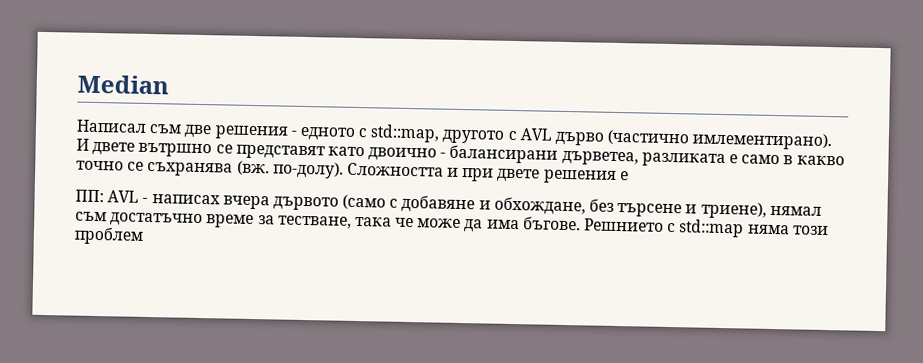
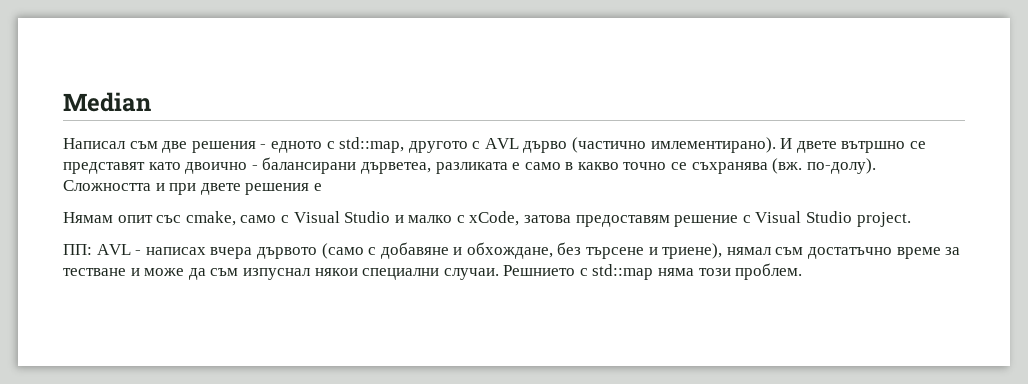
+ Нямам опит със cmake, само с Visual Studio и малко с xCode, затова предоставям решение с Visual Studio project.
- ПП: AVL - написах вчера дървото (само с добавяне и обхождане, без търсене и триене), нямал съм достатъчно време за тестване, така че може да има бъгове.
+ ПП: AVL - написах вчера дървото (само с добавяне и обхождане, без търсене и триене), нямал съм достатъчно време за тестване и може да съм изпуснал някои специални случаи.
- Решнието с std::map няма този проблем
+ Решнието с std::map няма този проблем.

